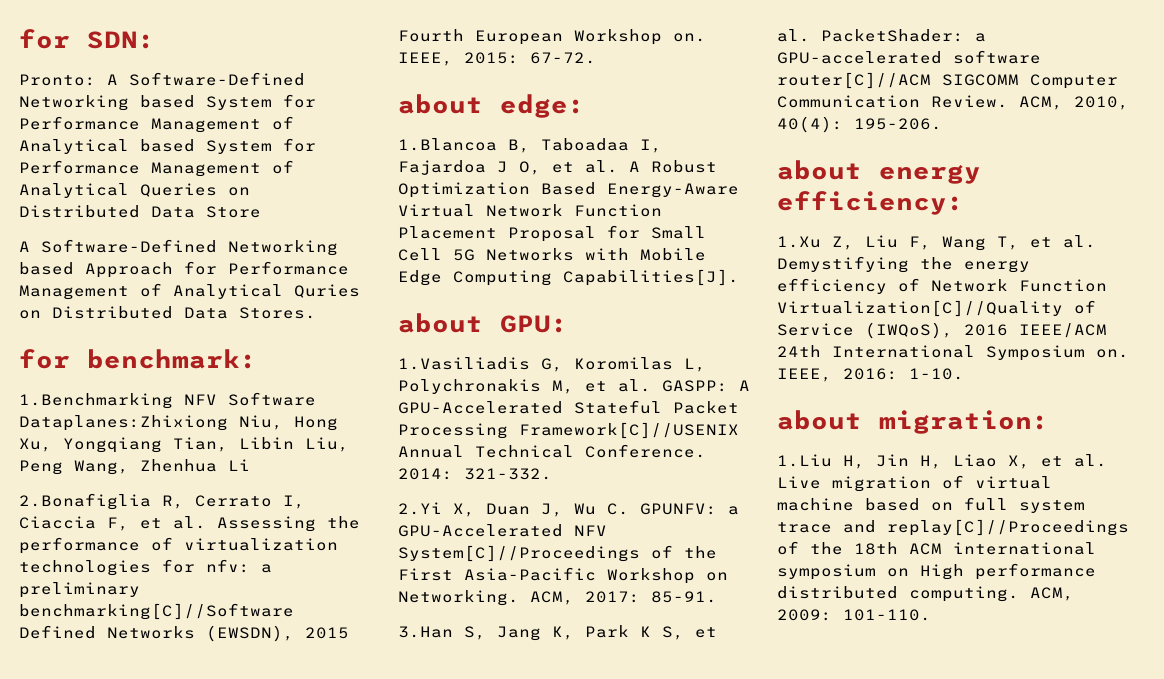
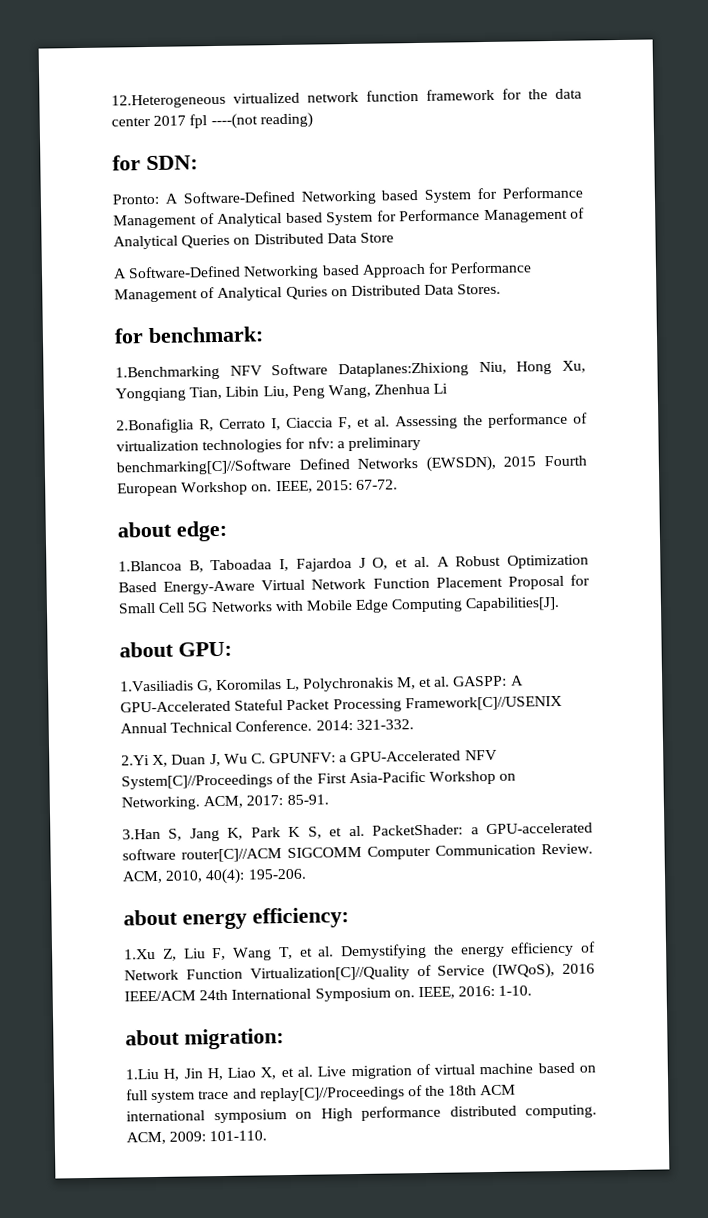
+ 12.Heterogeneous virtualized network function framework for the data center 2017 fpl ----(not reading)

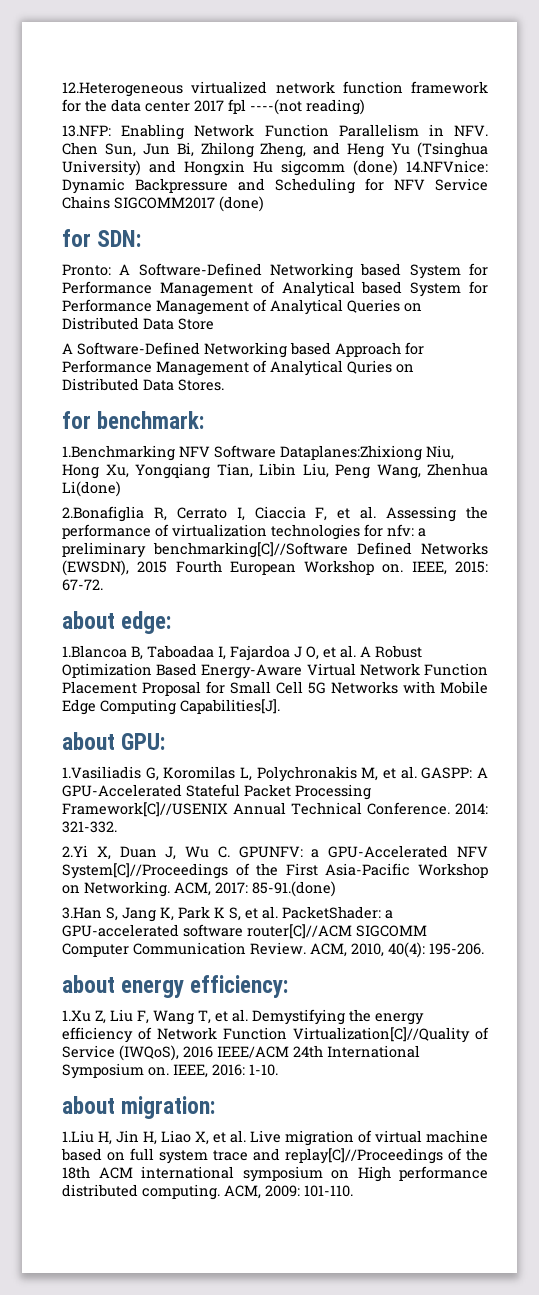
+ 13.NFP: Enabling Network Function Parallelism in NFV. Chen Sun, Jun Bi, Zhilong Zheng, and Heng Yu (Tsinghua University) and Hongxin Hu sigcomm (done) 14.NFVnice: Dynamic Backpressure and Scheduling for NFV Service Chains SIGCOMM2017 (done)
- 1.Benchmarking NFV Software Dataplanes:Zhixiong Niu, Hong Xu, Yongqiang Tian, Libin Liu, Peng Wang, Zhenhua Li
+ 1.Benchmarking NFV Software Dataplanes:Zhixiong Niu, Hong Xu, Yongqiang Tian, Libin Liu, Peng Wang, Zhenhua Li(done)
- ACM, 2017: 85-91.
+ ACM, 2017: 85-91.(done)

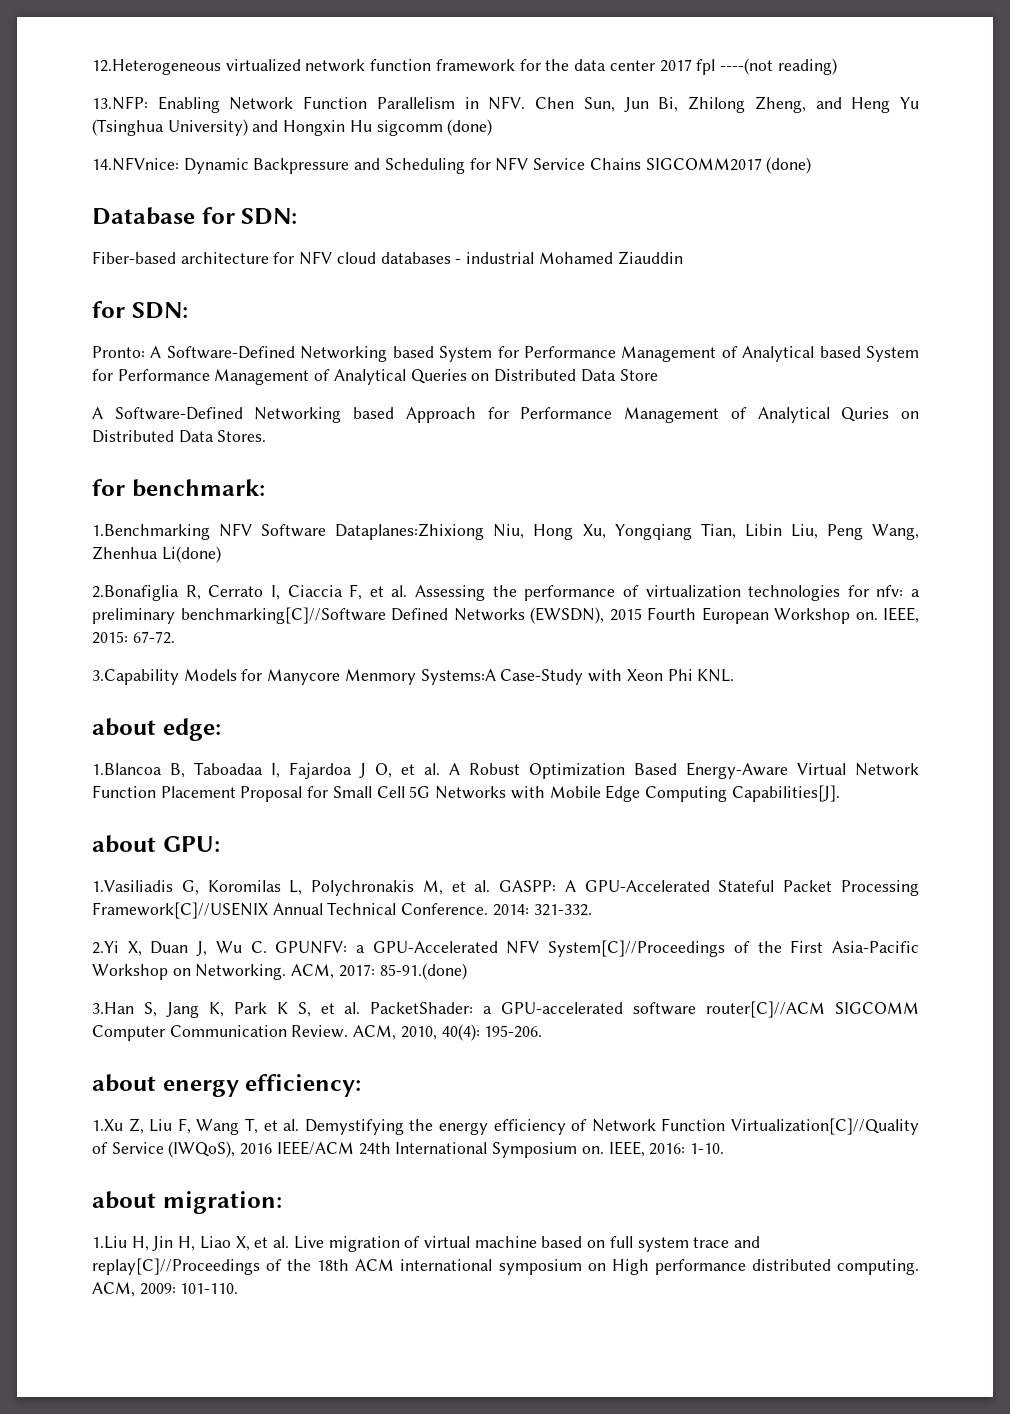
- 13.NFP: Enabling Network Function Parallelism in NFV. Chen Sun, Jun Bi, Zhilong Zheng, and Heng Yu (Tsinghua University) and Hongxin Hu sigcomm (done) 14.NFVnice: Dynamic Backpressure and Scheduling for NFV Service Chains SIGCOMM2017 (done)
+ 13.NFP: Enabling Network Function Parallelism in NFV. Chen Sun, Jun Bi, Zhilong Zheng, and Heng Yu (Tsinghua University) and Hongxin Hu sigcomm (done)
+ 14.NFVnice: Dynamic Backpressure and Scheduling for NFV Service Chains SIGCOMM2017 (done)
+ Database for SDN:
+ Fiber-based architecture for NFV cloud databases - industrial Mohamed Ziauddin
+ 3.Capability Models for Manycore Menmory Systems:A Case-Study with Xeon Phi KNL.

